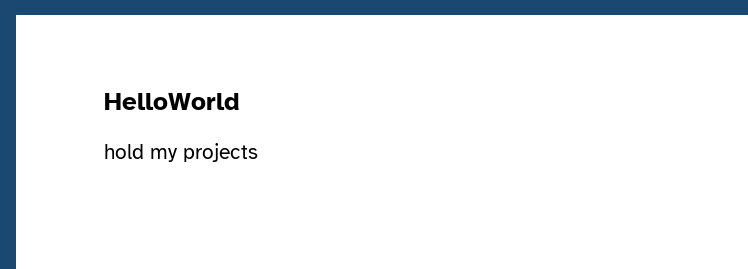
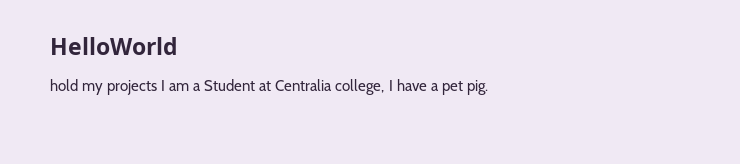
- hold my projects
+ hold my projects I am a Student at Centralia college, I have a pet pig.

